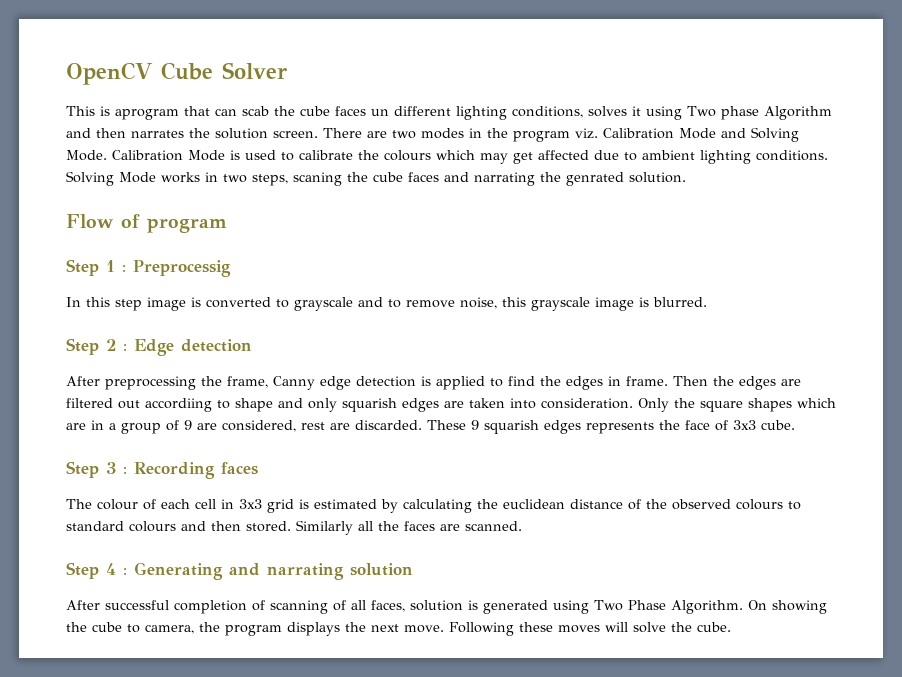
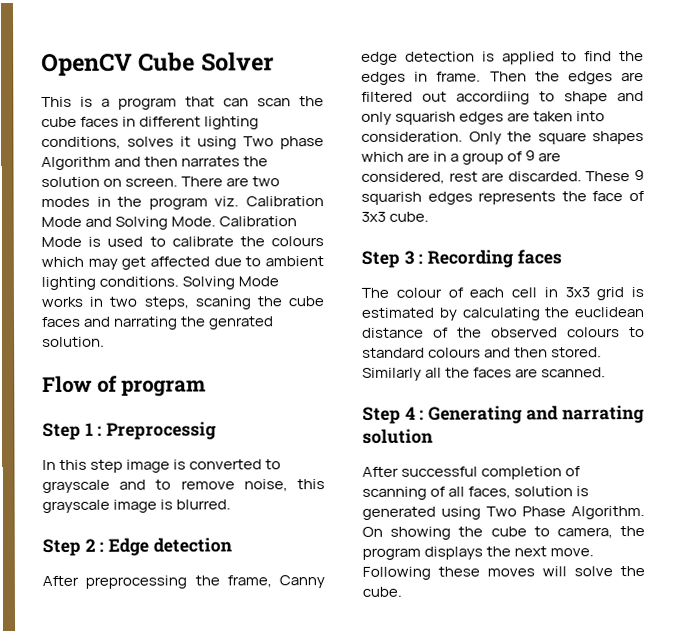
- This is aprogram that can scab the cube faces un different lighting conditions, solves it using Two phase Algorithm and then narrates the solution screen.
+ This is a program that can scan the cube faces in different lighting conditions, solves it using Two phase Algorithm and then narrates the solution on screen.

